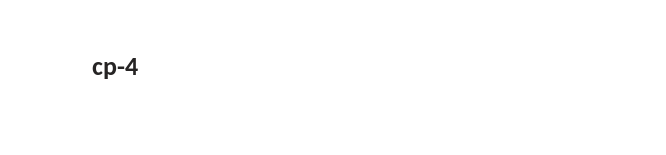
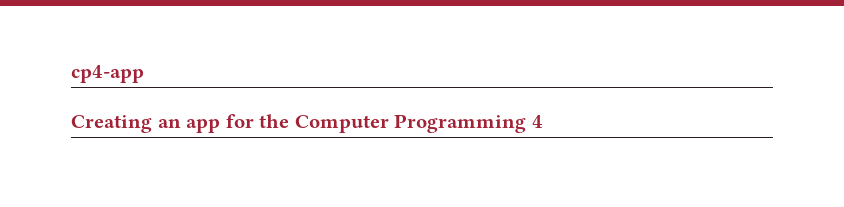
- cp-4
+ cp4-app
+ Creating an app for the Computer Programming 4

